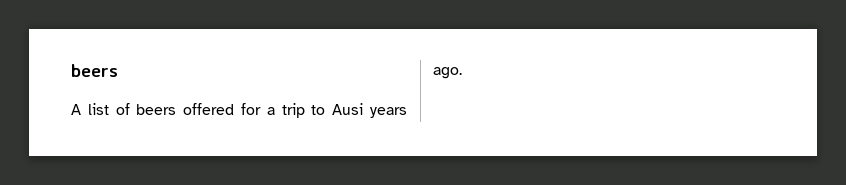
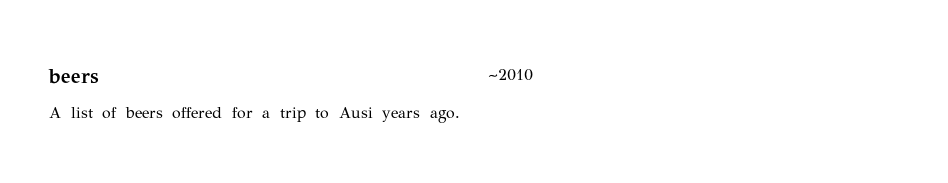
+ ~2010

